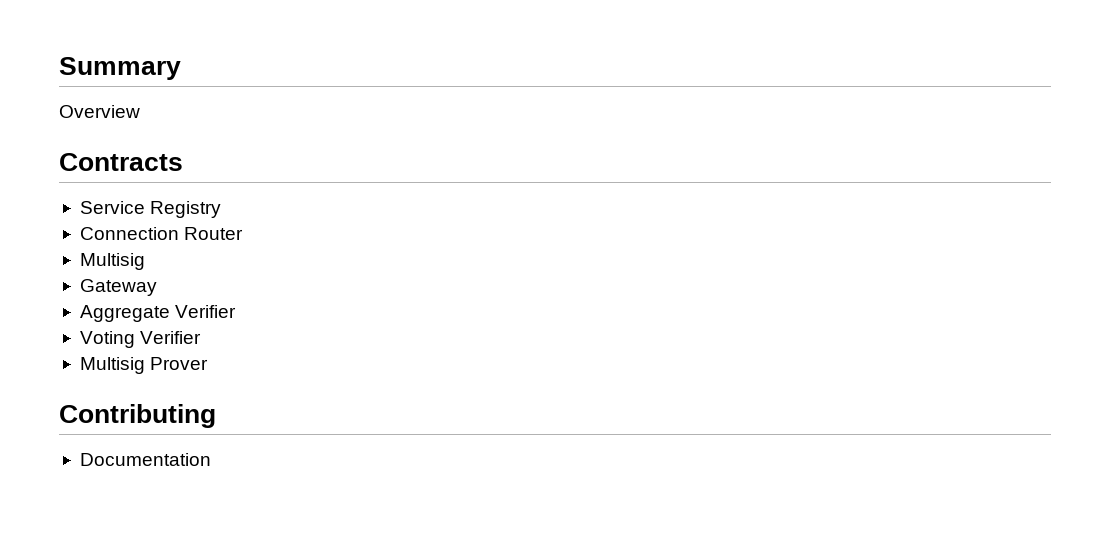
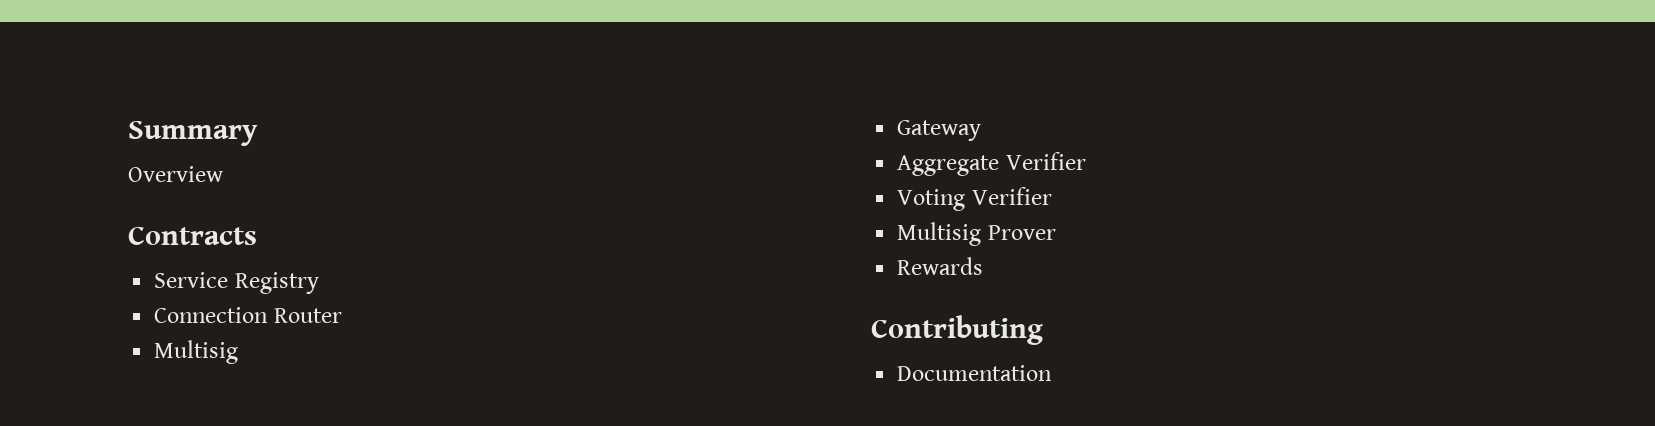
+ Rewards

